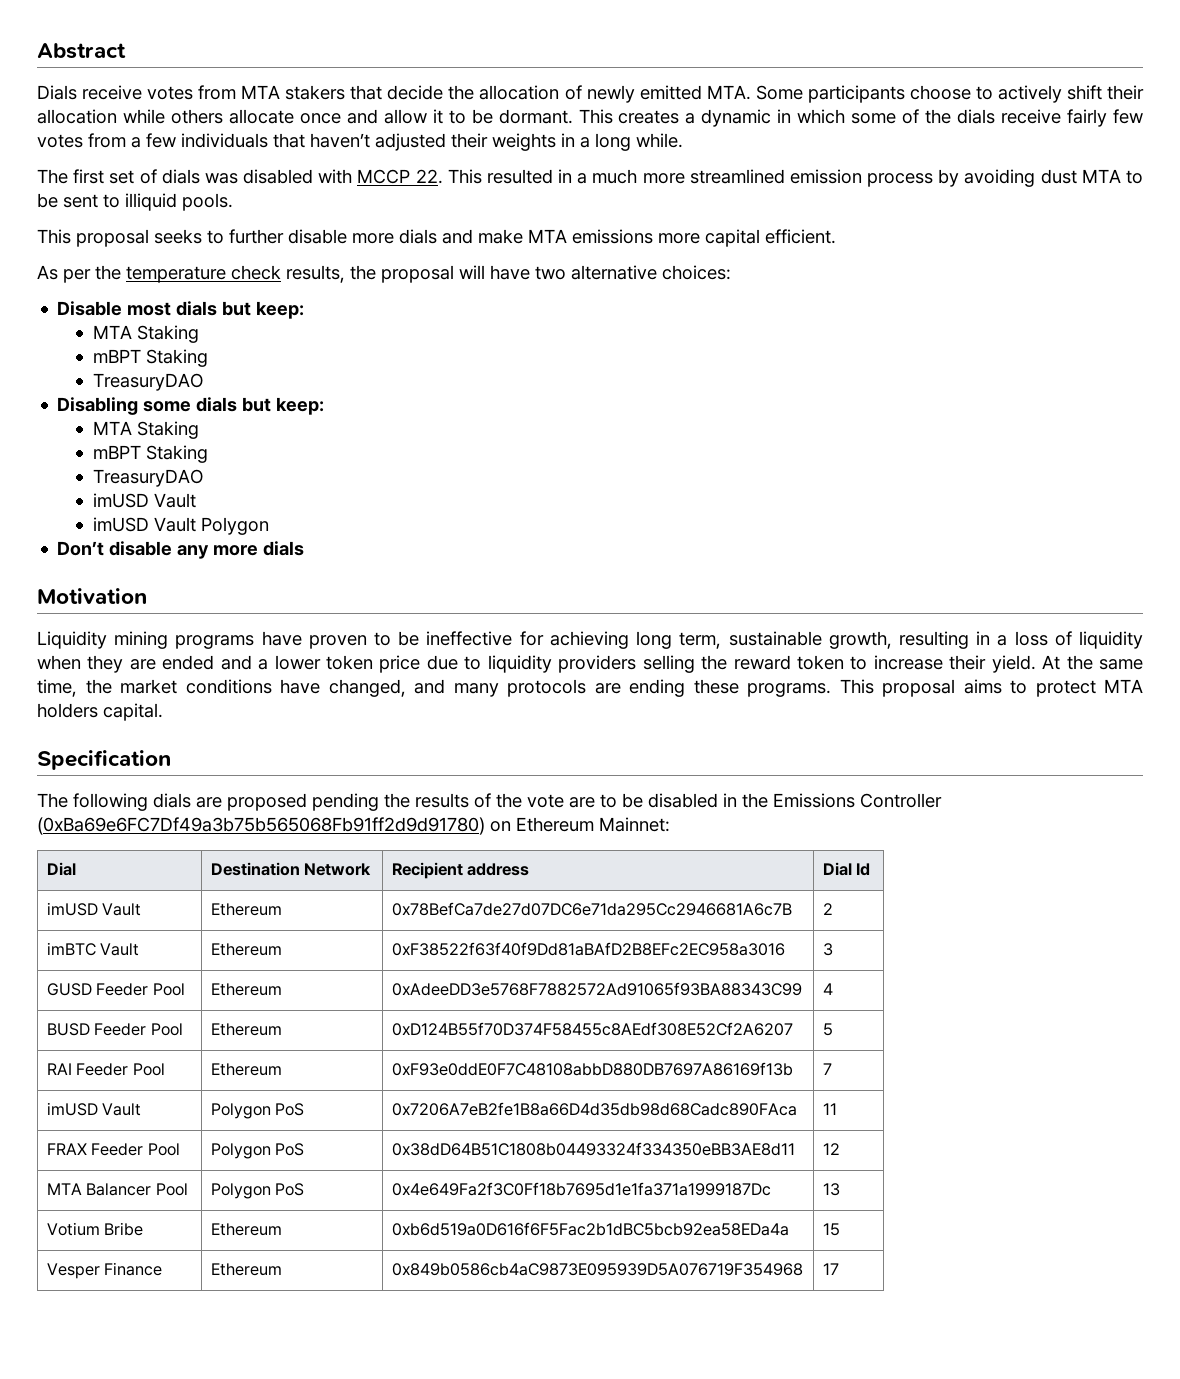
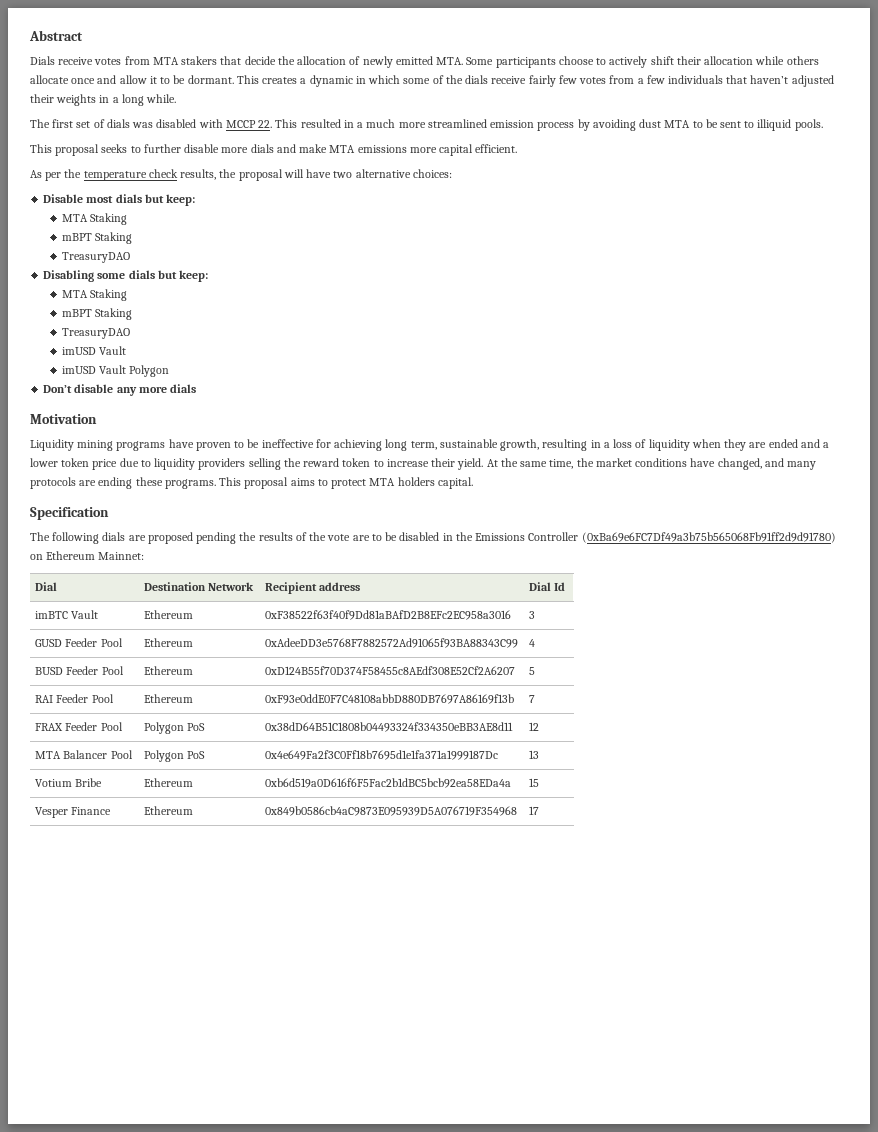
- imUSD Vault | Ethereum | 0x78BefCa7de27d07DC6e71da295Cc2946681A6c7B | 2
- imUSD Vault | Polygon PoS | 0x7206A7eB2fe1B8a66D4d35db98d68Cadc890FAca | 11

